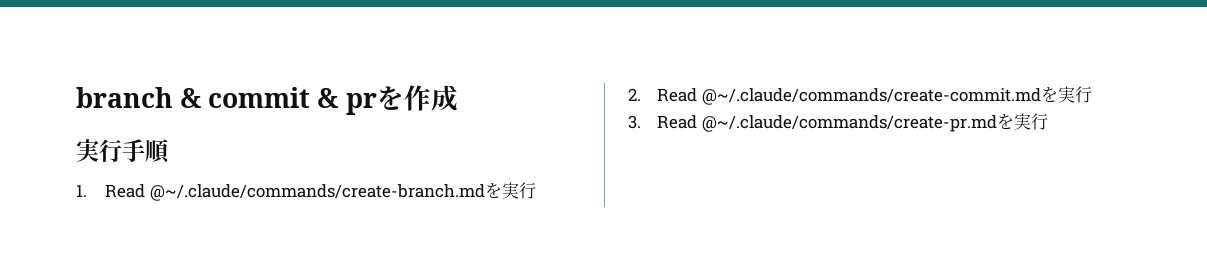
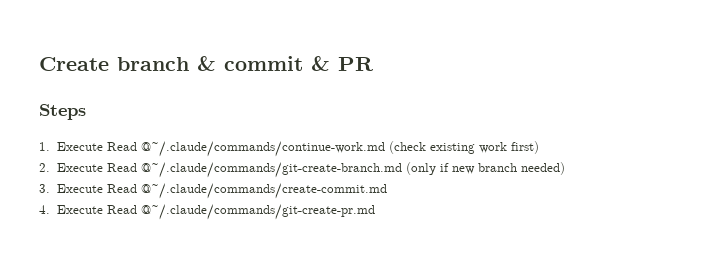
- branch & commit & prを作成
- 実行手順
- 1. Read @~/.claude/commands/create-branch.mdを実行
- 2. Read @~/.claude/commands/create-commit.mdを実行
- 3. Read @~/.claude/commands/create-pr.mdを実行
+ Create branch & commit & PR
+ Steps
+ 1. Execute Read @~/.claude/commands/continue-work.md (check existing work first)
+ 2. Execute Read @~/.claude/commands/git-create-branch.md (only if new branch needed)
+ 3. Execute Read @~/.claude/commands/create-commit.md
+ 4. Execute Read @~/.claude/commands/git-create-pr.md

